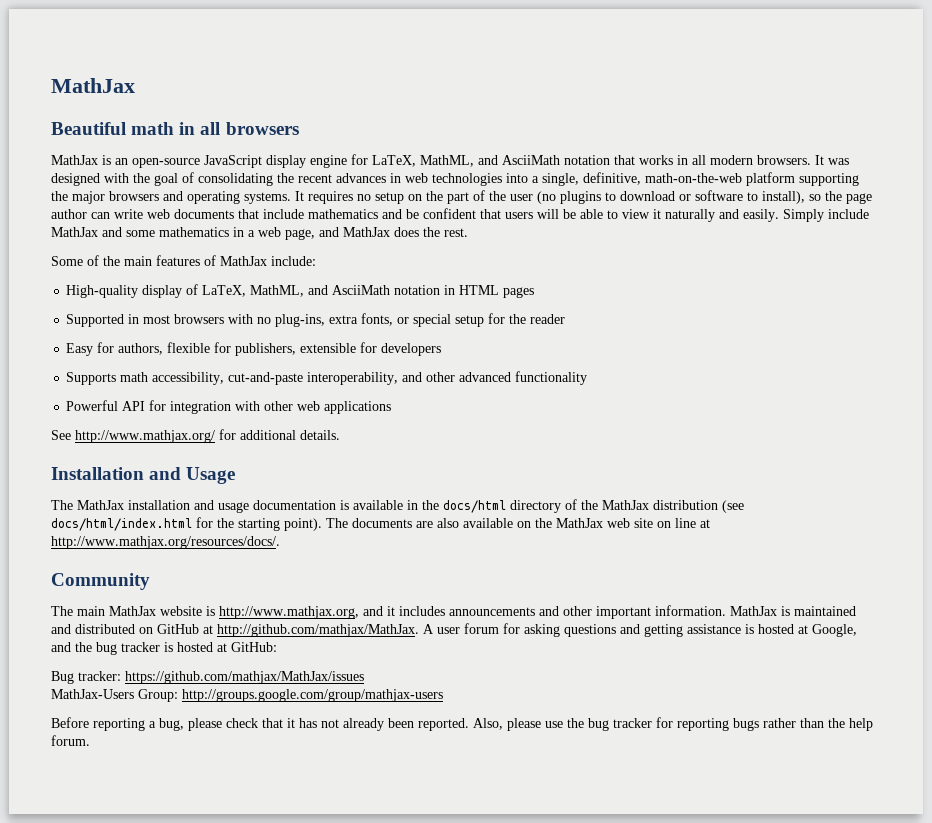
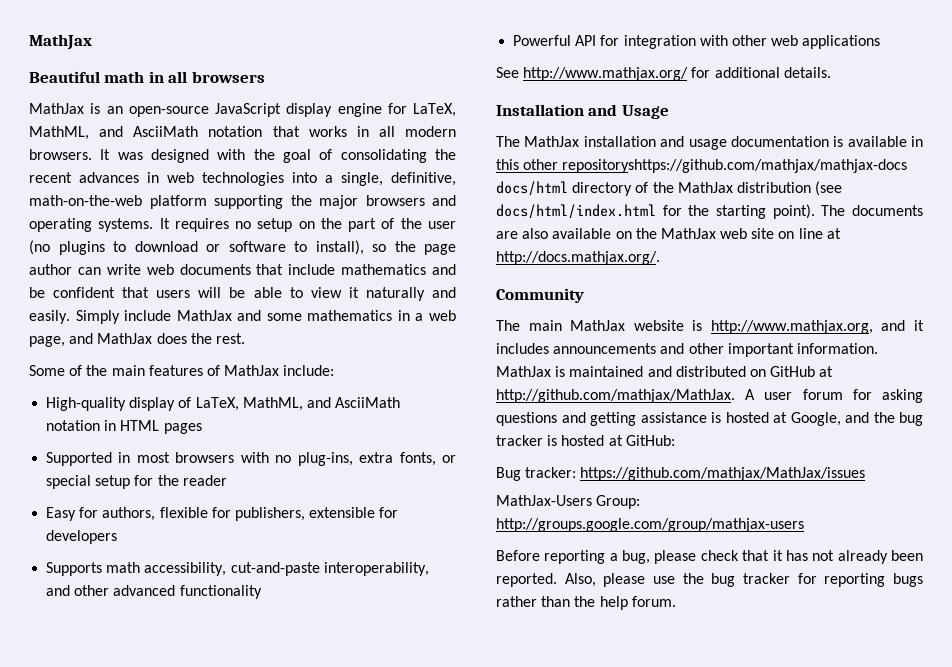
- The MathJax installation and usage documentation is available in the docs/html directory of the MathJax distribution (see docs/html/index.html for the starting point).
+ The MathJax installation and usage documentation is available in this other repositoryshttps://github.com/mathjax/mathjax-docs docs/html directory of the MathJax distribution (see docs/html/index.html for the starting point).
- The documents are also available on the MathJax web site on line at http://www.mathjax.org/resources/docs/.
+ The documents are also available on the MathJax web site on line at http://docs.mathjax.org/.

